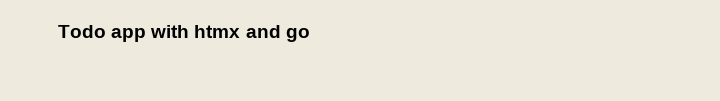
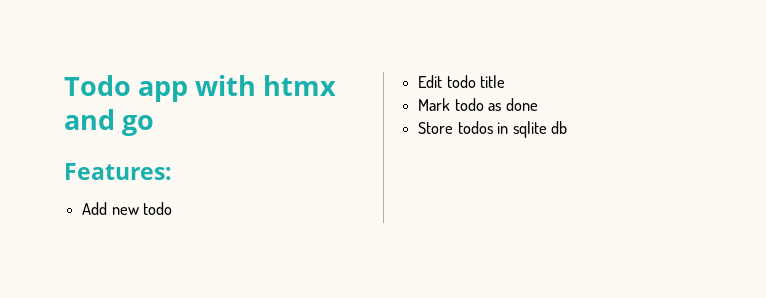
+ Features:
+ Add new todo
+ Edit todo title
+ Mark todo as done
+ Store todos in sqlite db

